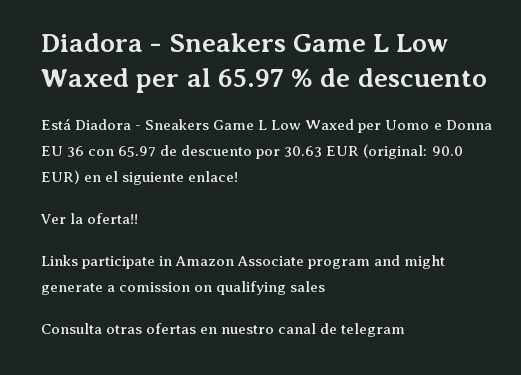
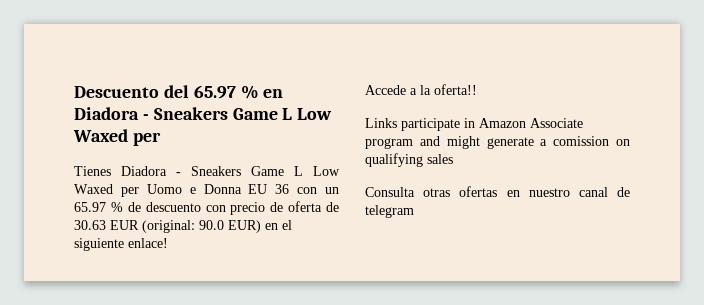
- Diadora - Sneakers Game L Low Waxed per al 65.97 % de descuento
- Está Diadora - Sneakers Game L Low Waxed per Uomo e Donna EU 36 con 65.97 de descuento por 30.63 EUR (original: 90.0 EUR) en el siguiente enlace!
+ Descuento del 65.97 % en Diadora - Sneakers Game L Low Waxed per
+ Tienes Diadora - Sneakers Game L Low Waxed per Uomo e Donna EU 36 con un 65.97 % de descuento con precio de oferta de 30.63 EUR (original: 90.0 EUR) en el siguiente enlace!
- Ver la oferta!!
+ Accede a la oferta!!

